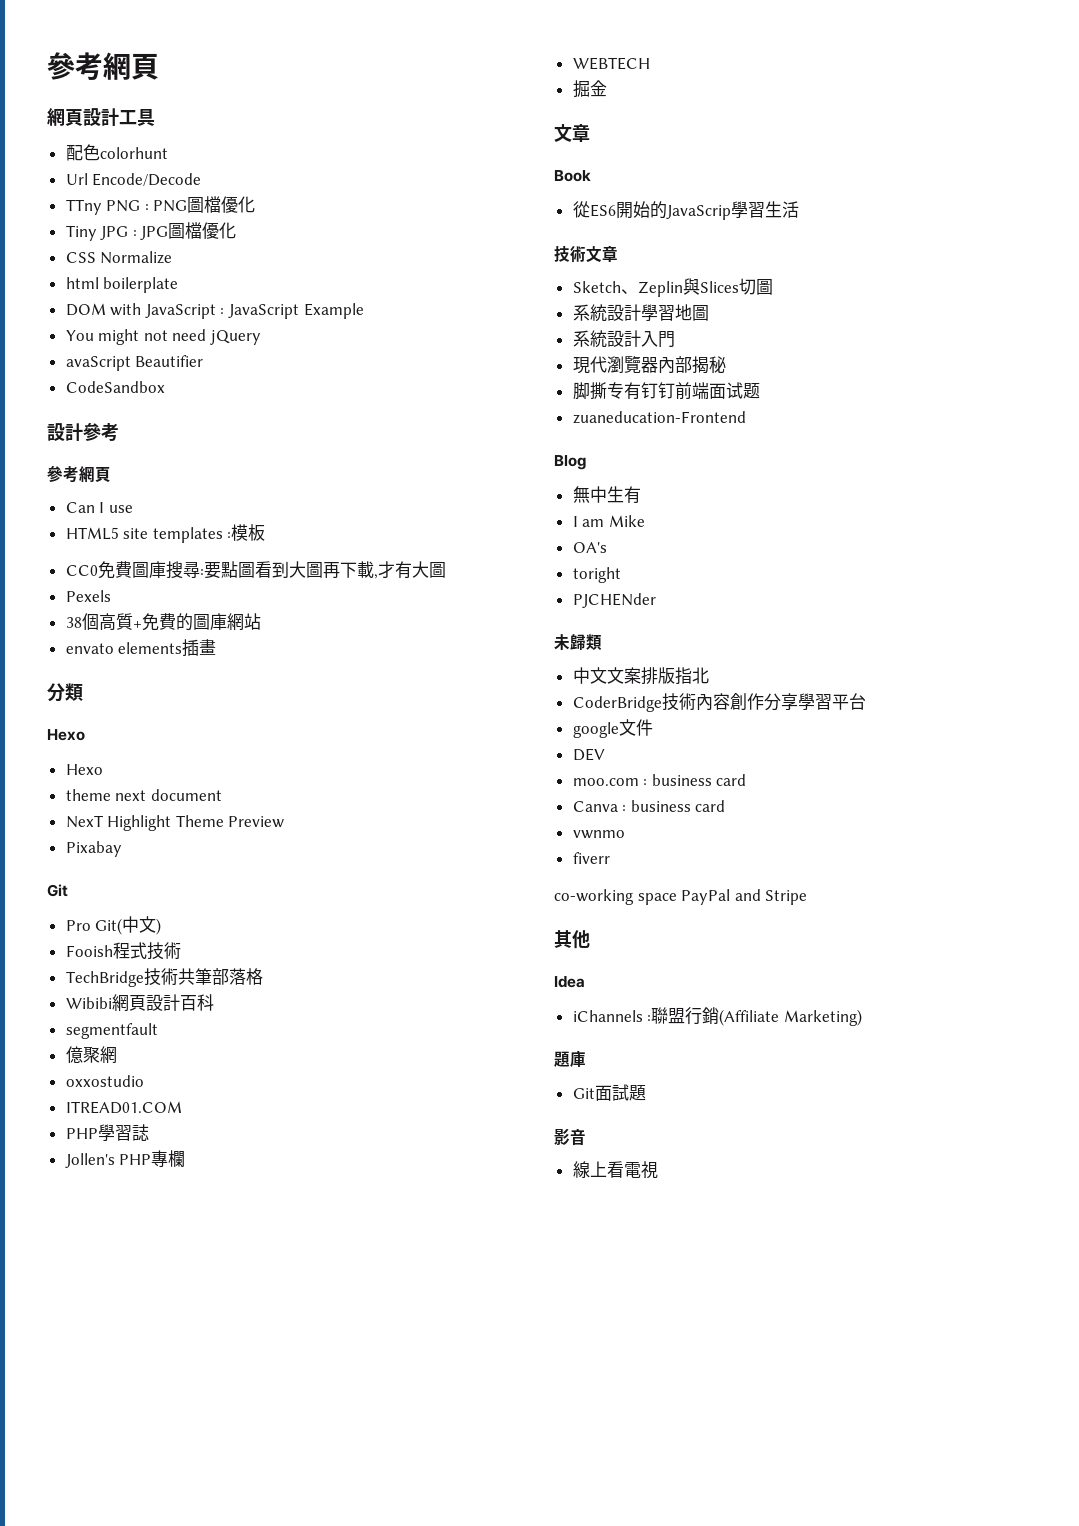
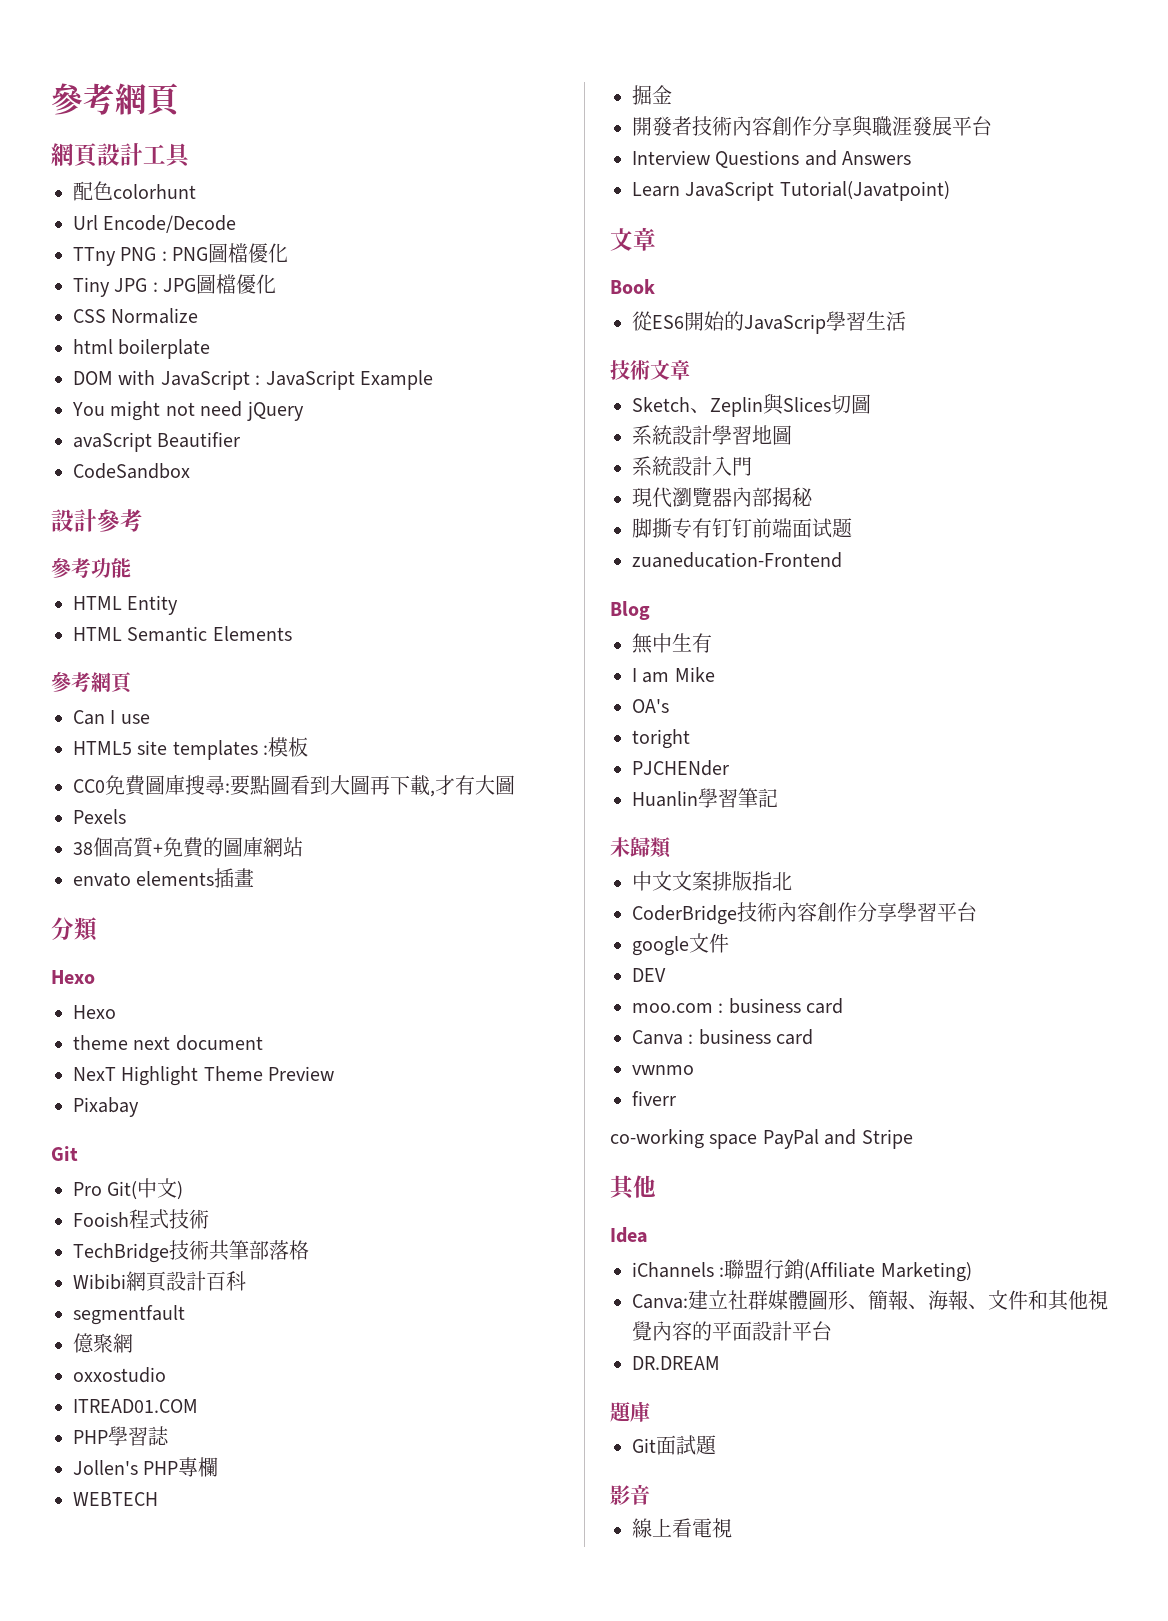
+ 參考功能
+ HTML Entity
+ HTML Semantic Elements
+ 開發者技術內容創作分享與職涯發展平台
+ Interview Questions and Answers
+ Learn JavaScript Tutorial(Javatpoint)
+ Huanlin學習筆記
+ Canva:建立社群媒體圖形、簡報、海報、文件和其他視覺內容的平面設計平台
+ DR.DREAM

